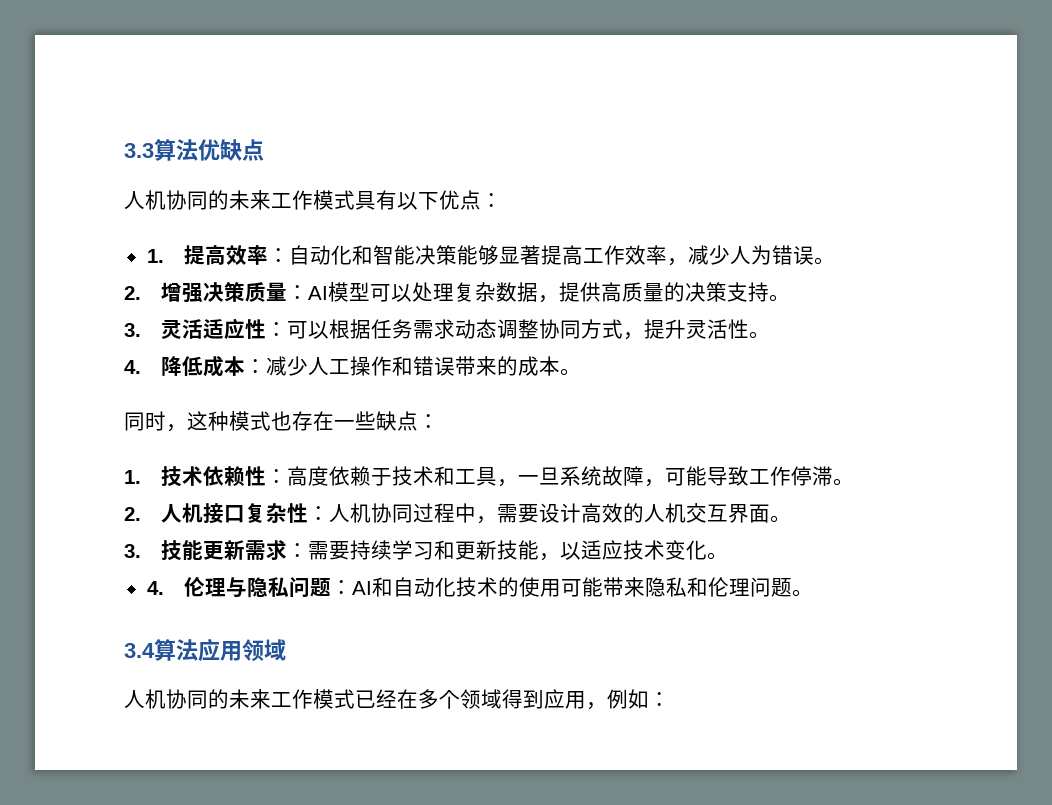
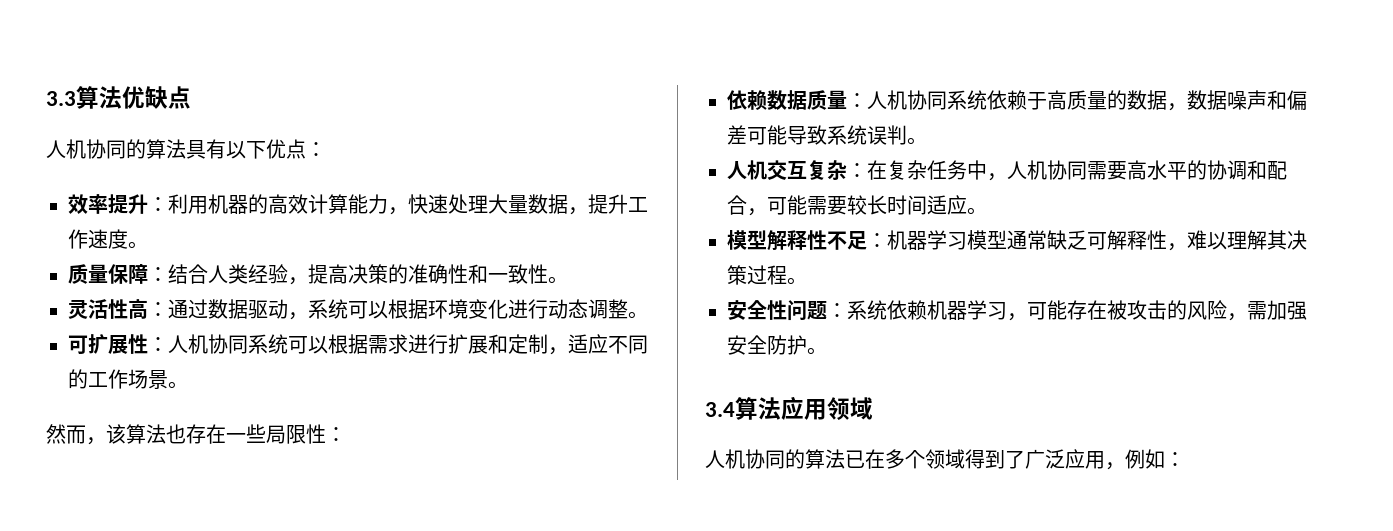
- 人机协同的未来工作模式具有以下优点：
+ 人机协同的算法具有以下优点：
- 1.提高效率：自动化和智能决策能够显著提高工作效率，减少人为错误。
- 2.增强决策质量：AI模型可以处理复杂数据，提供高质量的决策支持。
- 3.灵活适应性：可以根据任务需求动态调整协同方式，提升灵活性。
- 4.降低成本：减少人工操作和错误带来的成本。
- 同时，这种模式也存在一些缺点：
- 1.技术依赖性：高度依赖于技术和工具，一旦系统故障，可能导致工作停滞。
- 2.人机接口复杂性：人机协同过程中，需要设计高效的人机交互界面。
- 3.技能更新需求：需要持续学习和更新技能，以适应技术变化。
- 4.伦理与隐私问题：AI和自动化技术的使用可能带来隐私和伦理问题。
+ 效率提升：利用机器的高效计算能力，快速处理大量数据，提升工作速度。
+ 质量保障：结合人类经验，提高决策的准确性和一致性。
+ 灵活性高：通过数据驱动，系统可以根据环境变化进行动态调整。
+ 可扩展性：人机协同系统可以根据需求进行扩展和定制，适应不同的工作场景。
+ 然而，该算法也存在一些局限性：
+ 依赖数据质量：人机协同系统依赖于高质量的数据，数据噪声和偏差可能导致系统误判。
+ 人机交互复杂：在复杂任务中，人机协同需要高水平的协调和配合，可能需要较长时间适应。
+ 模型解释性不足：机器学习模型通常缺乏可解释性，难以理解其决策过程。
+ 安全性问题：系统依赖机器学习，可能存在被攻击的风险，需加强安全防护。
- 人机协同的未来工作模式已经在多个领域得到应用，例如：
+ 人机协同的算法已在多个领域得到了广泛应用，例如：

